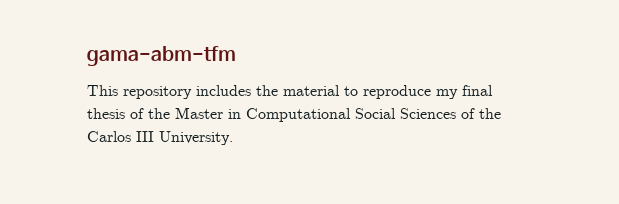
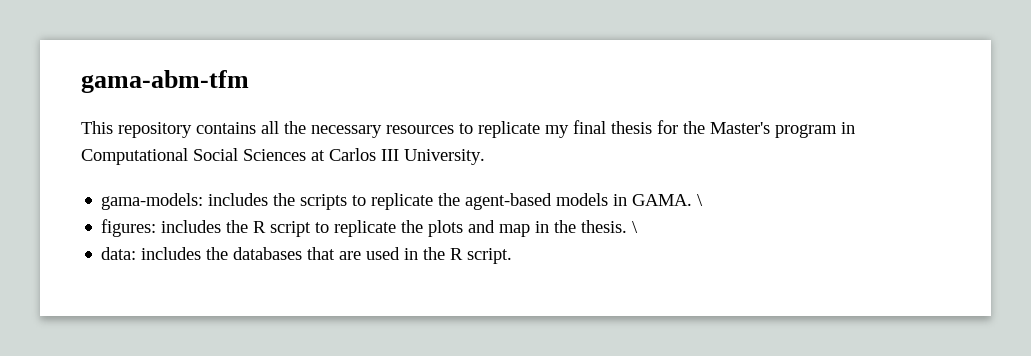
- This repository includes the material to reproduce my final thesis of the Master in Computational Social Sciences of the Carlos III University.
+ This repository contains all the necessary resources to replicate my final thesis for the Master's program in Computational Social Sciences at Carlos III University.
+ gama-models: includes the scripts to replicate the agent-based models in GAMA. \
+ figures: includes the R script to replicate the plots and map in the thesis. \
+ data: includes the databases that are used in the R script.

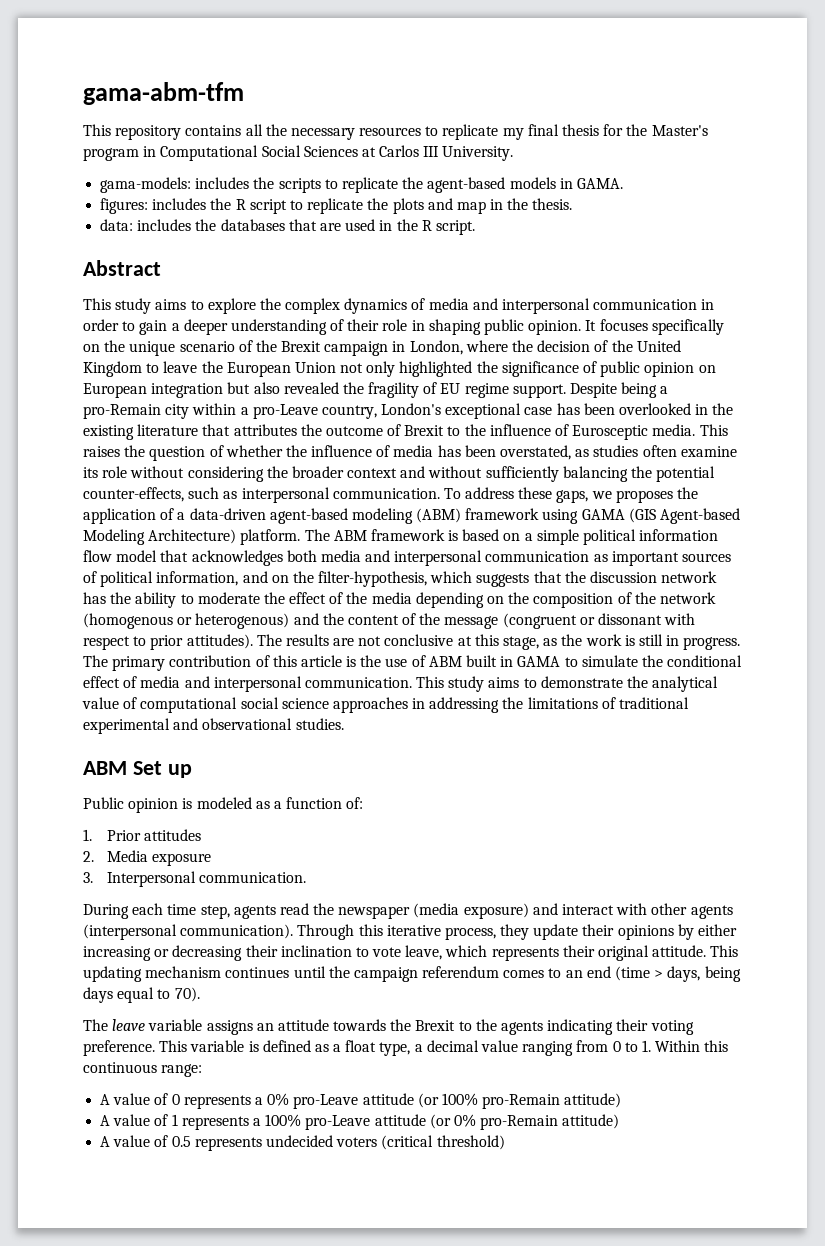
- gama-models: includes the scripts to replicate the agent-based models in GAMA. \
+ gama-models: includes the scripts to replicate the agent-based models in GAMA.
- figures: includes the R script to replicate the plots and map in the thesis. \
+ figures: includes the R script to replicate the plots and map in the thesis.
+ Abstract
+ This study aims to explore the complex dynamics of media and interpersonal communication in order to gain a deeper understanding of their role in shaping public opinion. It focuses specifically on the unique scenario of the Brexit campaign in London, where the decision of the United Kingdom to leave the European Union not only highlighted the significance of public opinion on European integration but also revealed the fragility of EU regime support. Despite being a pro-Remain city within a pro-Leave country, London's exceptional case has been overlooked in the existing literature that attributes the outcome of Brexit to the influence of Eurosceptic media. This raises the question of whether the influence of media has been overstated, as studies often examine its role without considering the broader context and without sufficiently balancing the potential counter-effects, such as interpersonal communication. To address these gaps, we proposes the application of a data-driven agent-based modeling (ABM) framework using GAMA (GIS Agent-based Modeling Architecture) platform. The ABM framework is based on a simple political information flow model that acknowledges both media and interpersonal communication as important sources of political information, and on the filter-hypothesis, which suggests that the discussion network has the ability to moderate the effect of the media depending on the composition of the network (homogenous or heterogenous) and the content of the message (congruent or dissonant with respect to prior attitudes). The results are not conclusive at this stage, as the work is still in progress. The primary contribution of this article is the use of ABM built in GAMA to simulate the conditional effect of media and interpersonal communication. This study aims to demonstrate the analytical value of computational social science approaches in addressing the limitations of traditional experimental and observational studies.
+ ABM Set up
+ Public opinion is modeled as a function of:
+ 1. Prior attitudes
+ 2. Media exposure
+ 3. Interpersonal communication.
+ During each time step, agents read the newspaper (media exposure) and interact with other agents (interpersonal communication). Through this iterative process, they update their opinions by either increasing or decreasing their inclination to vote leave, which represents their original attitude. This updating mechanism continues until the campaign referendum comes to an end (time > days, being days equal to 70).
+ The leave variable assigns an attitude towards the Brexit to the agents indicating their voting preference. This variable is defined as a float type, a decimal value ranging from 0 to 1. Within this continuous range:
+ A value of 0 represents a 0% pro-Leave attitude (or 100% pro-Remain attitude)
+ A value of 1 represents a 100% pro-Leave attitude (or 0% pro-Remain attitude)
+ A value of 0.5 represents undecided voters (critical threshold)

